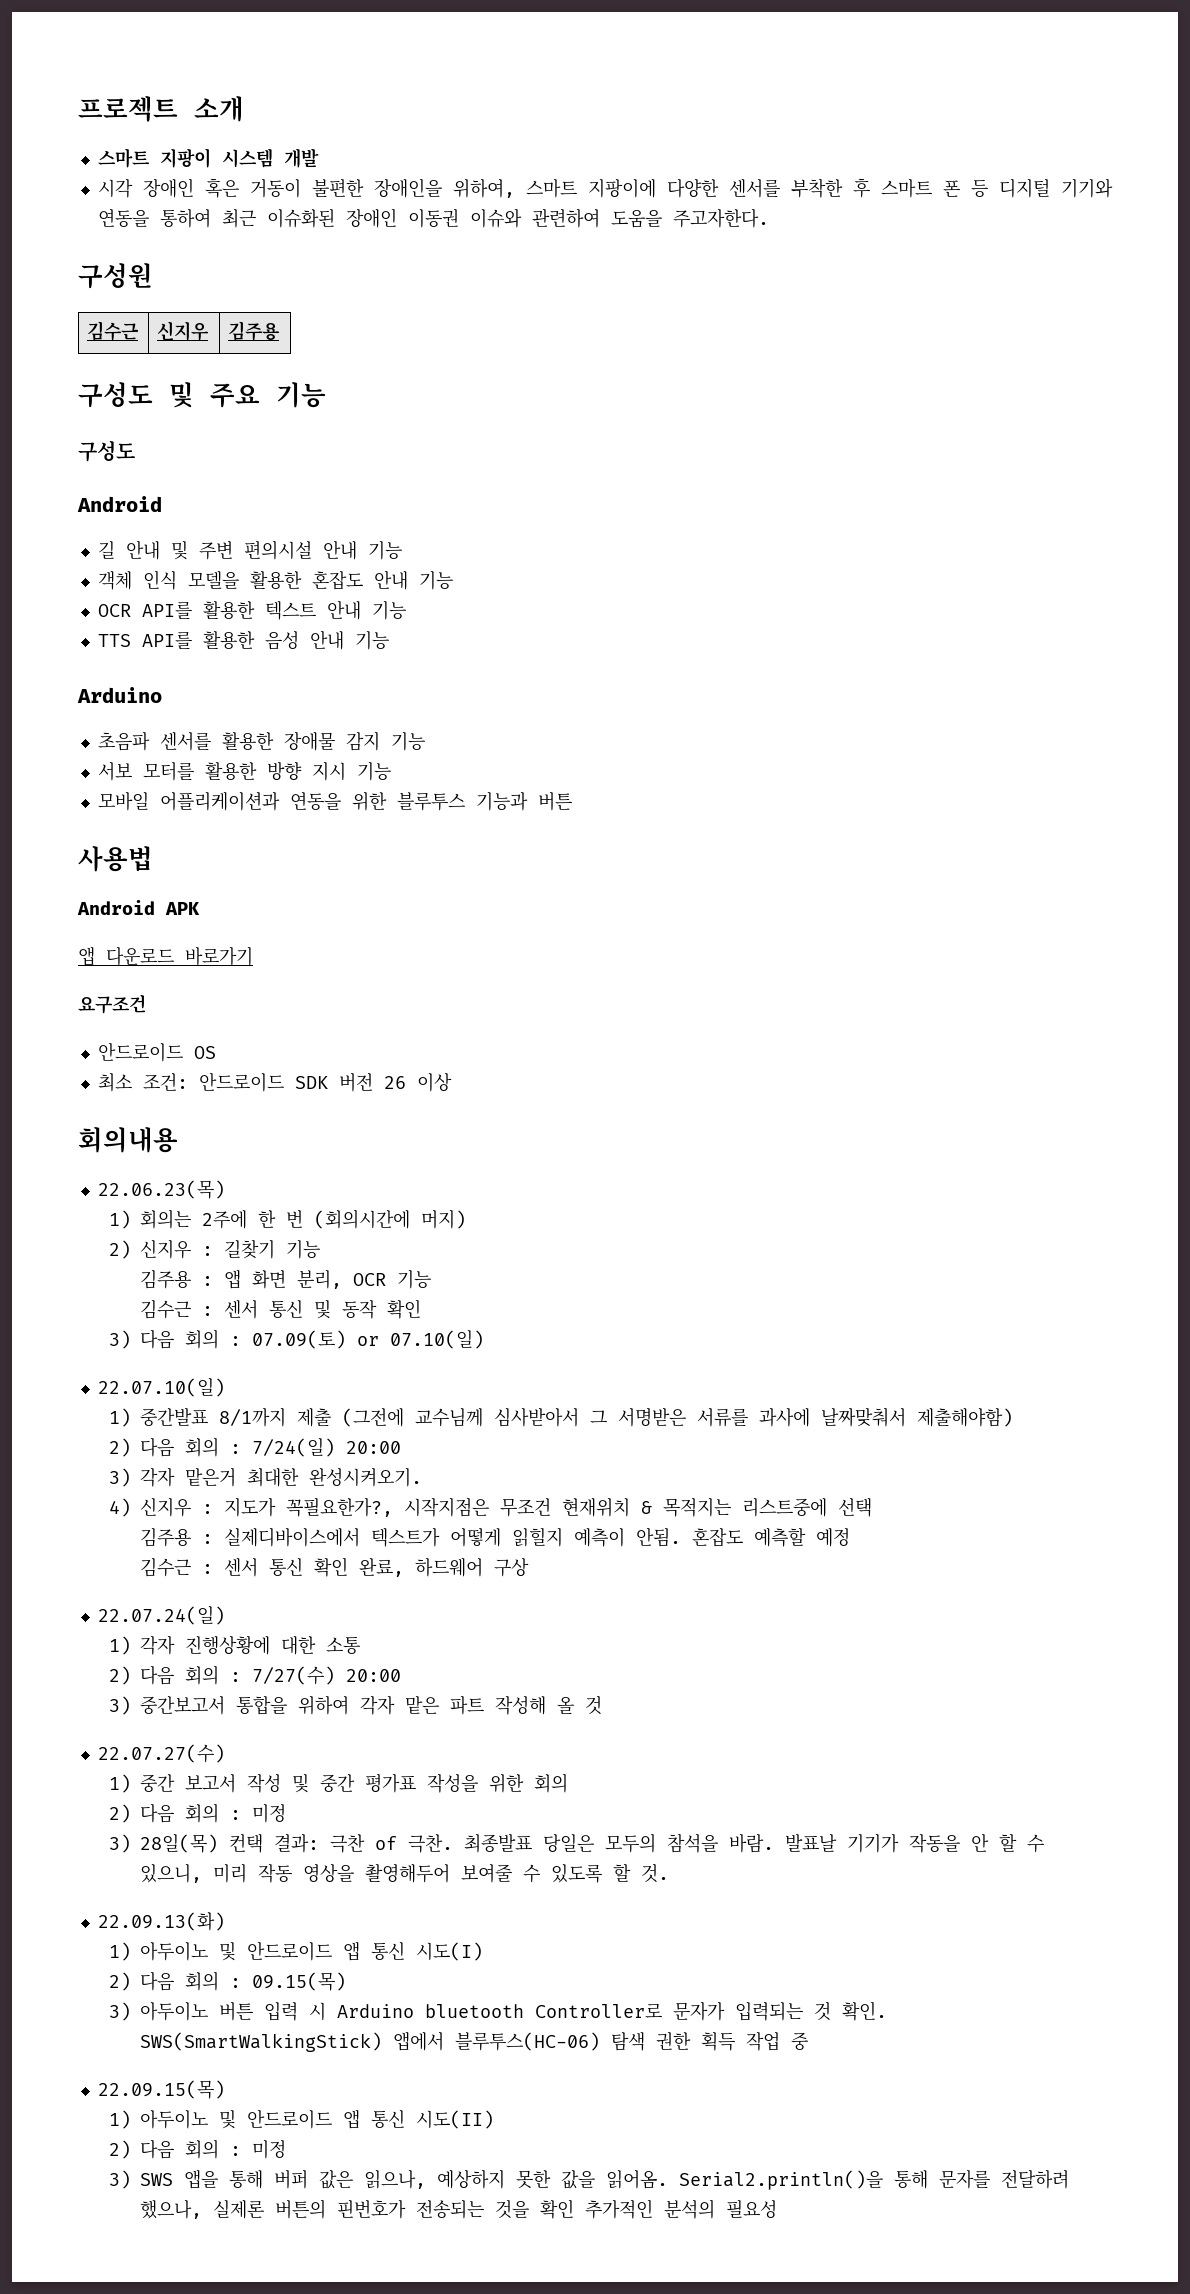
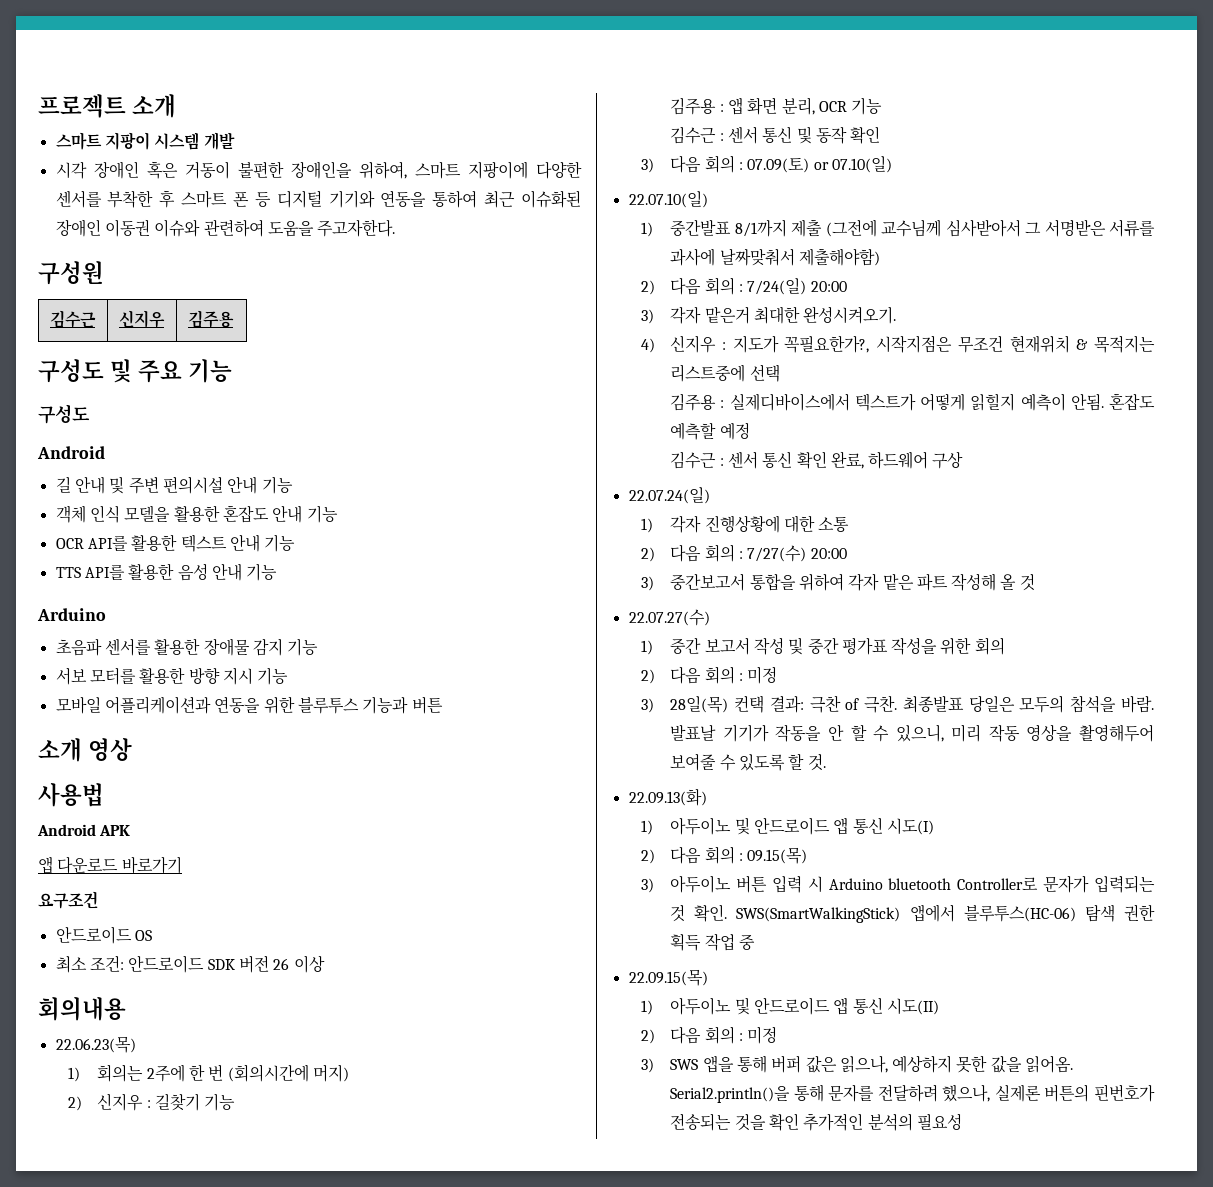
+ 소개 영상

